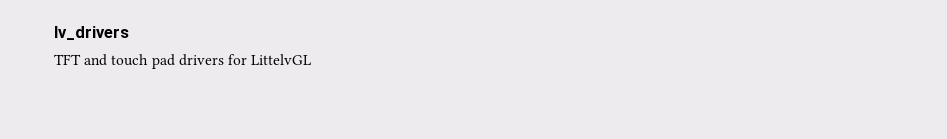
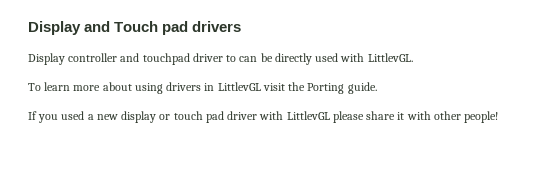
- lv_drivers
- TFT and touch pad drivers for LittelvGL
+ Display and Touch pad drivers
+ Display controller and touchpad driver to can be directly used with LittlevGL.
+ To learn more about using drivers in LittlevGL visit the Porting guide.
+ If you used a new display or touch pad driver with LittlevGL please share it with other people!

